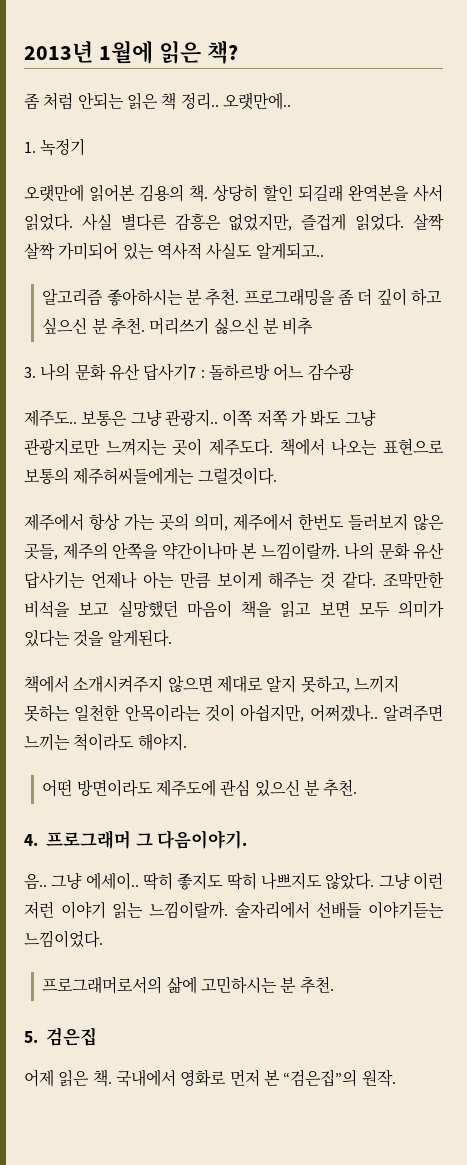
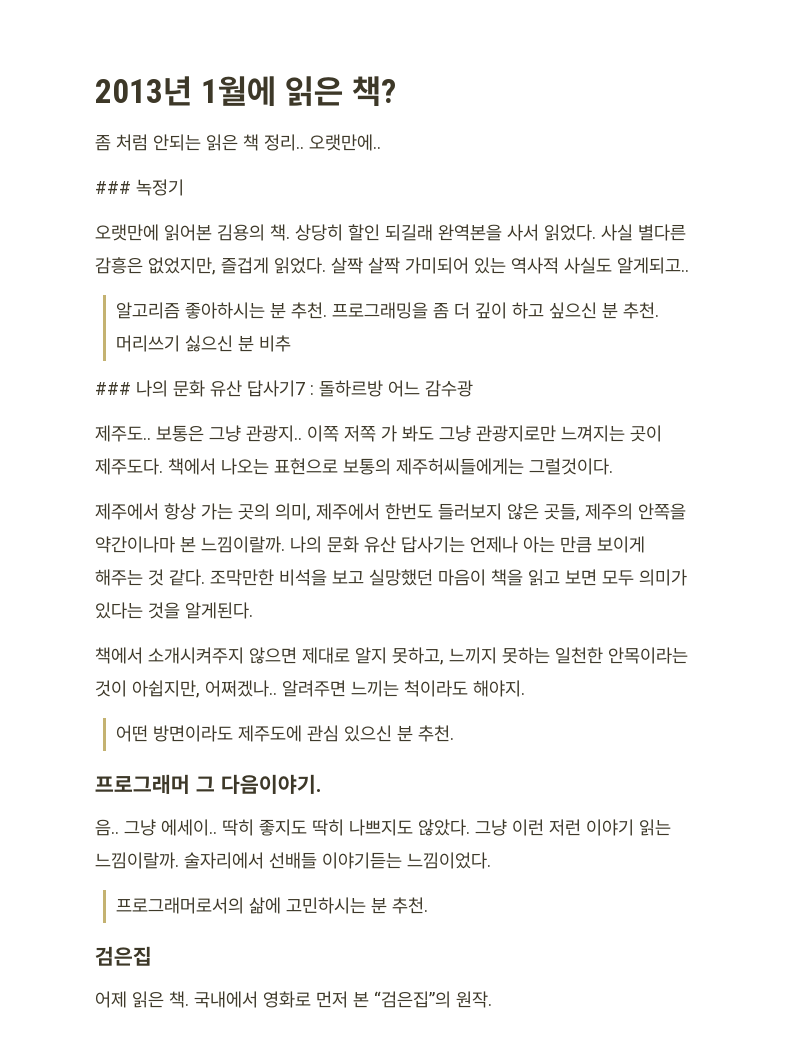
- 1. 녹정기
+ ### 녹정기
- 3. 나의 문화 유산 답사기7 : 돌하르방 어느 감수광
+ ### 나의 문화 유산 답사기7 : 돌하르방 어느 감수광
- 4. 프로그래머 그 다음이야기.
+ 프로그래머 그 다음이야기.
- 5. 검은집
+ 검은집

